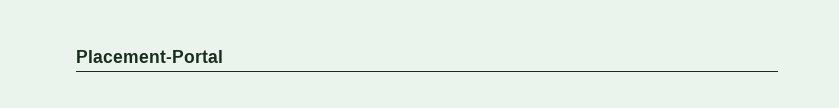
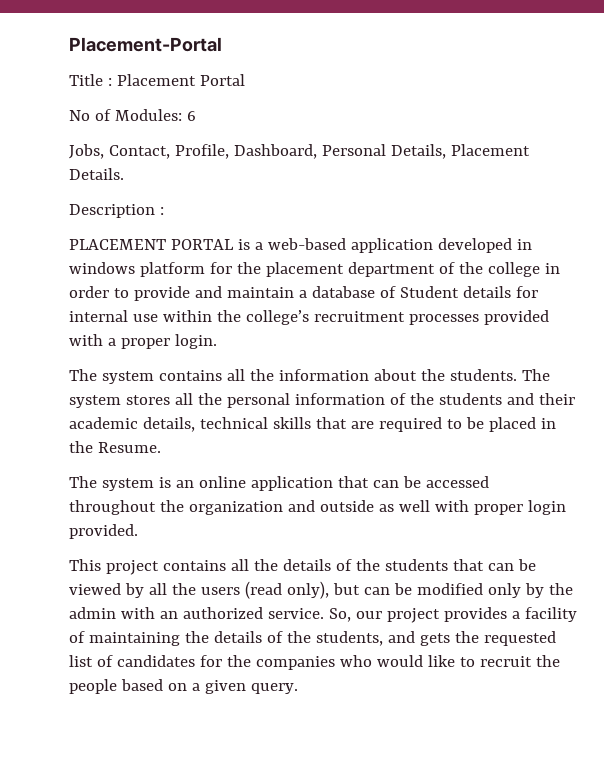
+ Title : Placement Portal
+ No of Modules: 6
+ Jobs, Contact, Profile, Dashboard, Personal Details, Placement Details.
+ Description :
+ PLACEMENT PORTAL is a web-based application developed in windows platform for the placement department of the college in order to provide and maintain a database of Student details for internal use within the college’s recruitment processes provided with a proper login.
+ The system contains all the information about the students. The system stores all the personal information of the students and their academic details, technical skills that are required to be placed in the Resume.
+ The system is an online application that can be accessed throughout the organization and outside as well with proper login provided.
+ This project contains all the details of the students that can be viewed by all the users (read only), but can be modified only by the admin with an authorized service. So, our project provides a facility of maintaining the details of the students, and gets the requested list of candidates for the companies who would like to recruit the people based on a given query.

